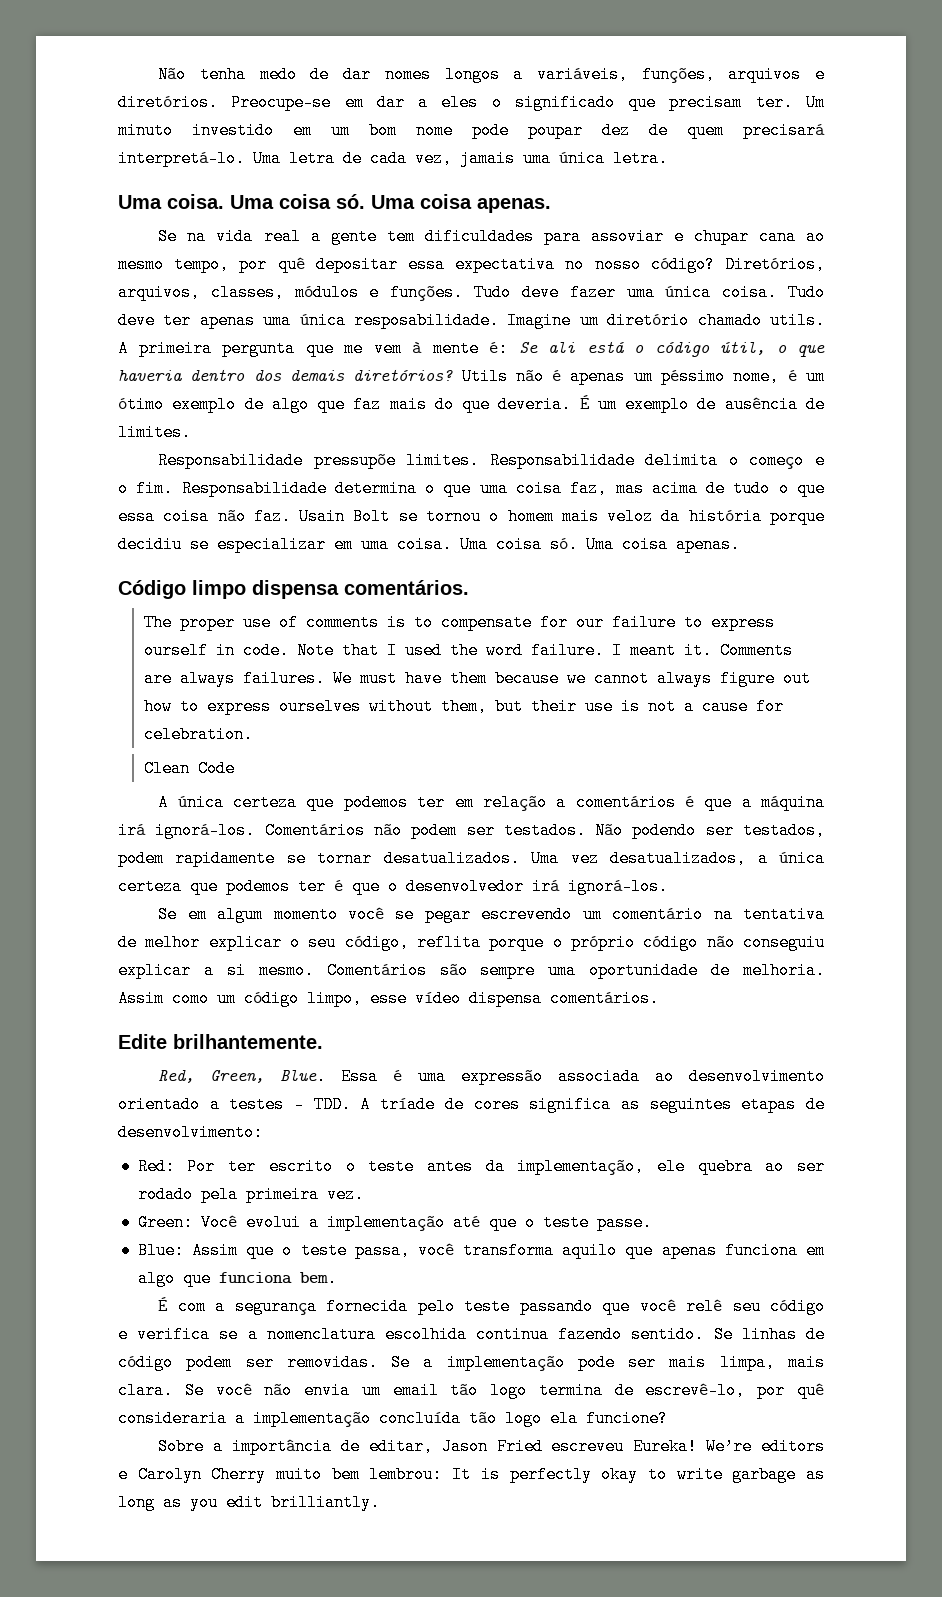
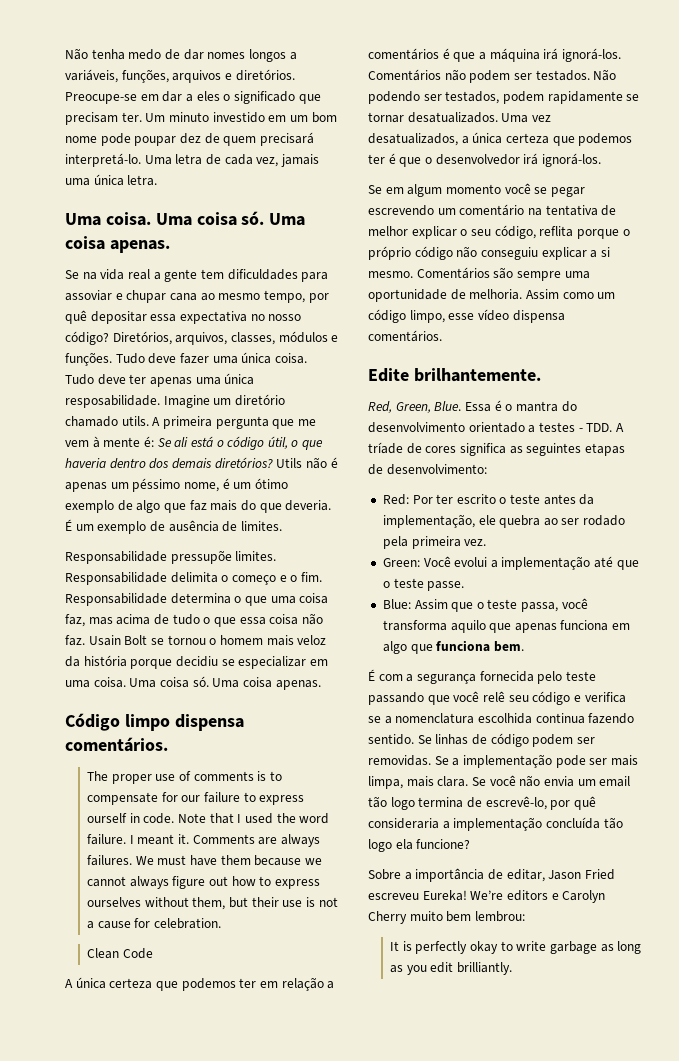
- Essa é uma expressão associada ao desenvolvimento orientado a testes - TDD. A tríade de cores significa as seguintes etapas de desenvolvimento:
+ Essa é o mantra do desenvolvimento orientado a testes - TDD. A tríade de cores significa as seguintes etapas de desenvolvimento:
- We’re editors e Carolyn Cherry muito bem lembrou: It is perfectly okay to write garbage as long as you edit brilliantly.
+ We’re editors e Carolyn Cherry muito bem lembrou:
+ It is perfectly okay to write garbage as long as you edit brilliantly.

